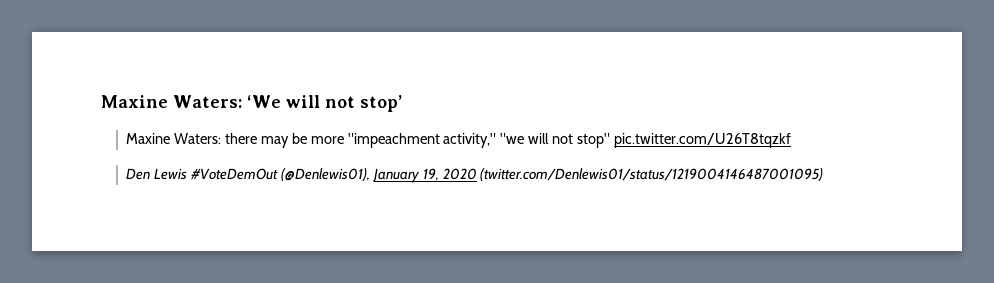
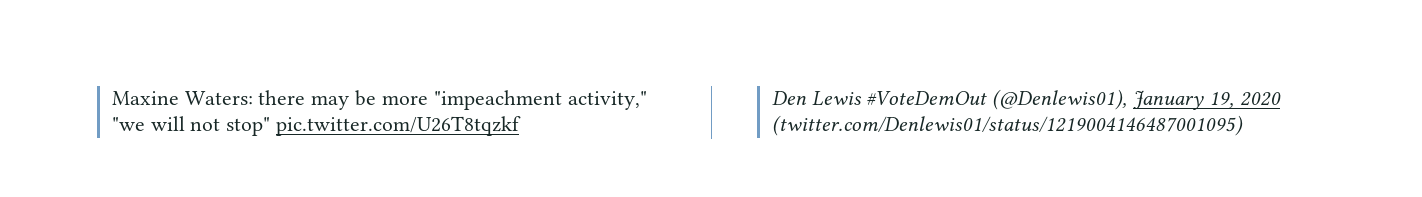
- Maxine Waters: ‘We will not stop’

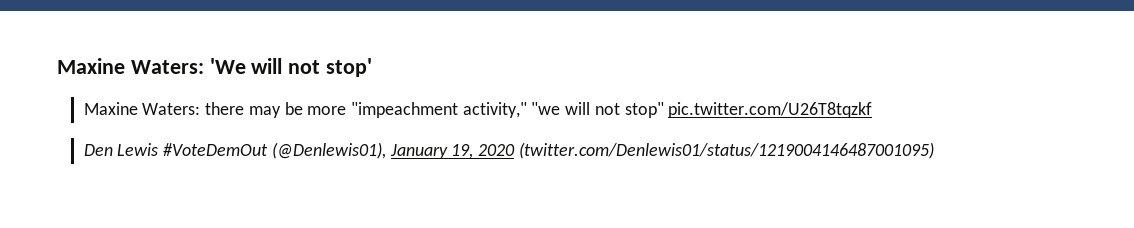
+ Maxine Waters: 'We will not stop'

